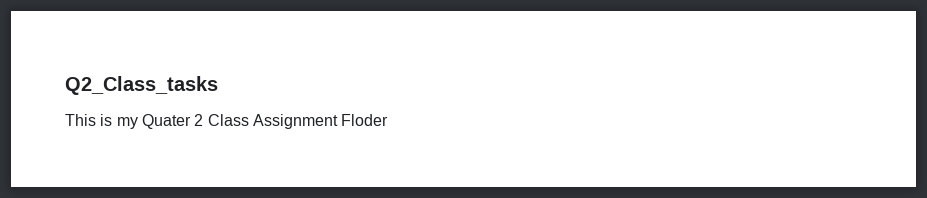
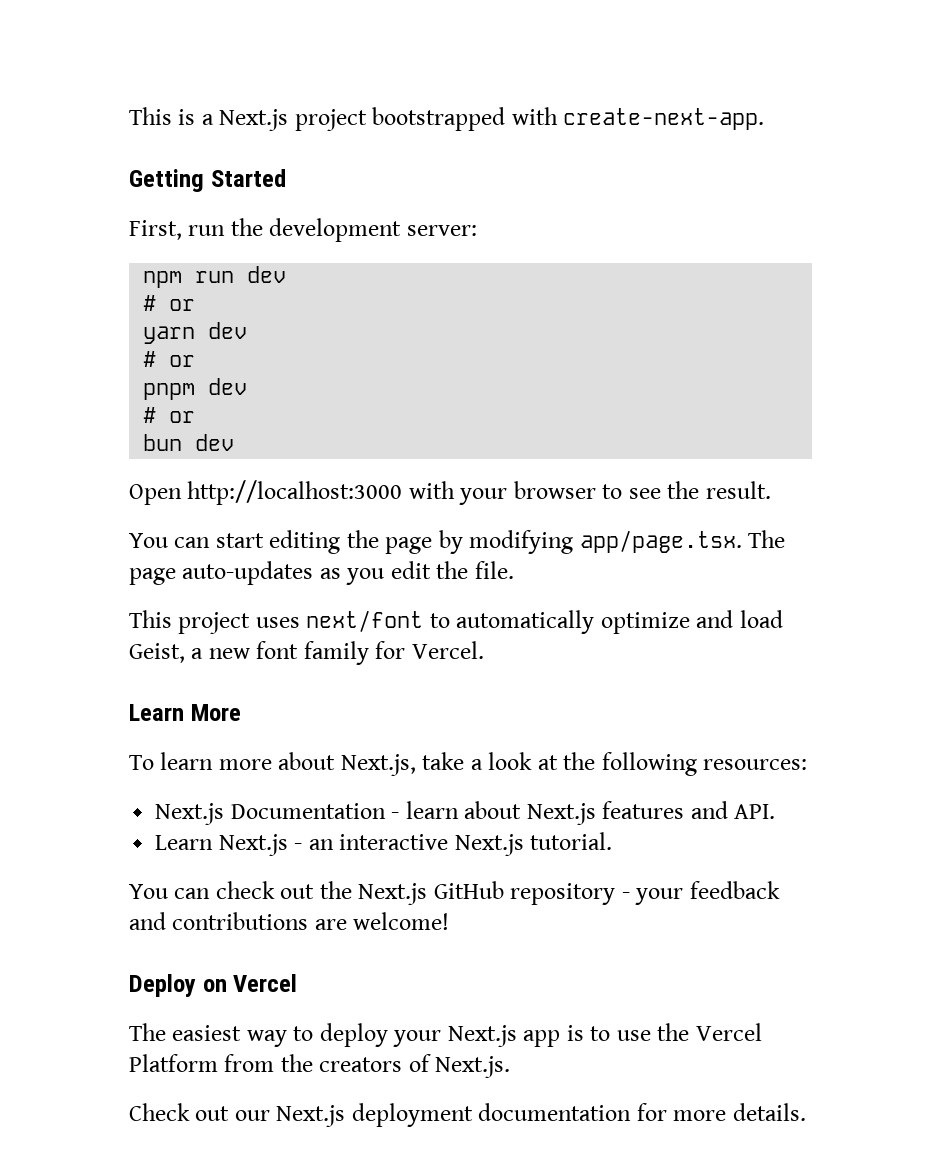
- Q2_Class_tasks
- This is my Quater 2 Class Assignment Floder
+ This is a Next.js project bootstrapped with create-next-app.
+ Getting Started
+ First, run the development server:
+ npm run dev
+ # or
+ yarn dev
+ # or
+ pnpm dev
+ # or
+ bun dev
+ Open http://localhost:3000 with your browser to see the result.
+ You can start editing the page by modifying app/page.tsx. The page auto-updates as you edit the file.
+ This project uses next/font to automatically optimize and load Geist, a new font family for Vercel.
+ Learn More
+ To learn more about Next.js, take a look at the following resources:
+ Next.js Documentation - learn about Next.js features and API.
+ Learn Next.js - an interactive Next.js tutorial.
+ You can check out the Next.js GitHub repository - your feedback and contributions are welcome!
+ Deploy on Vercel
+ The easiest way to deploy your Next.js app is to use the Vercel Platform from the creators of Next.js.
+ Check out our Next.js deployment documentation for more details.

